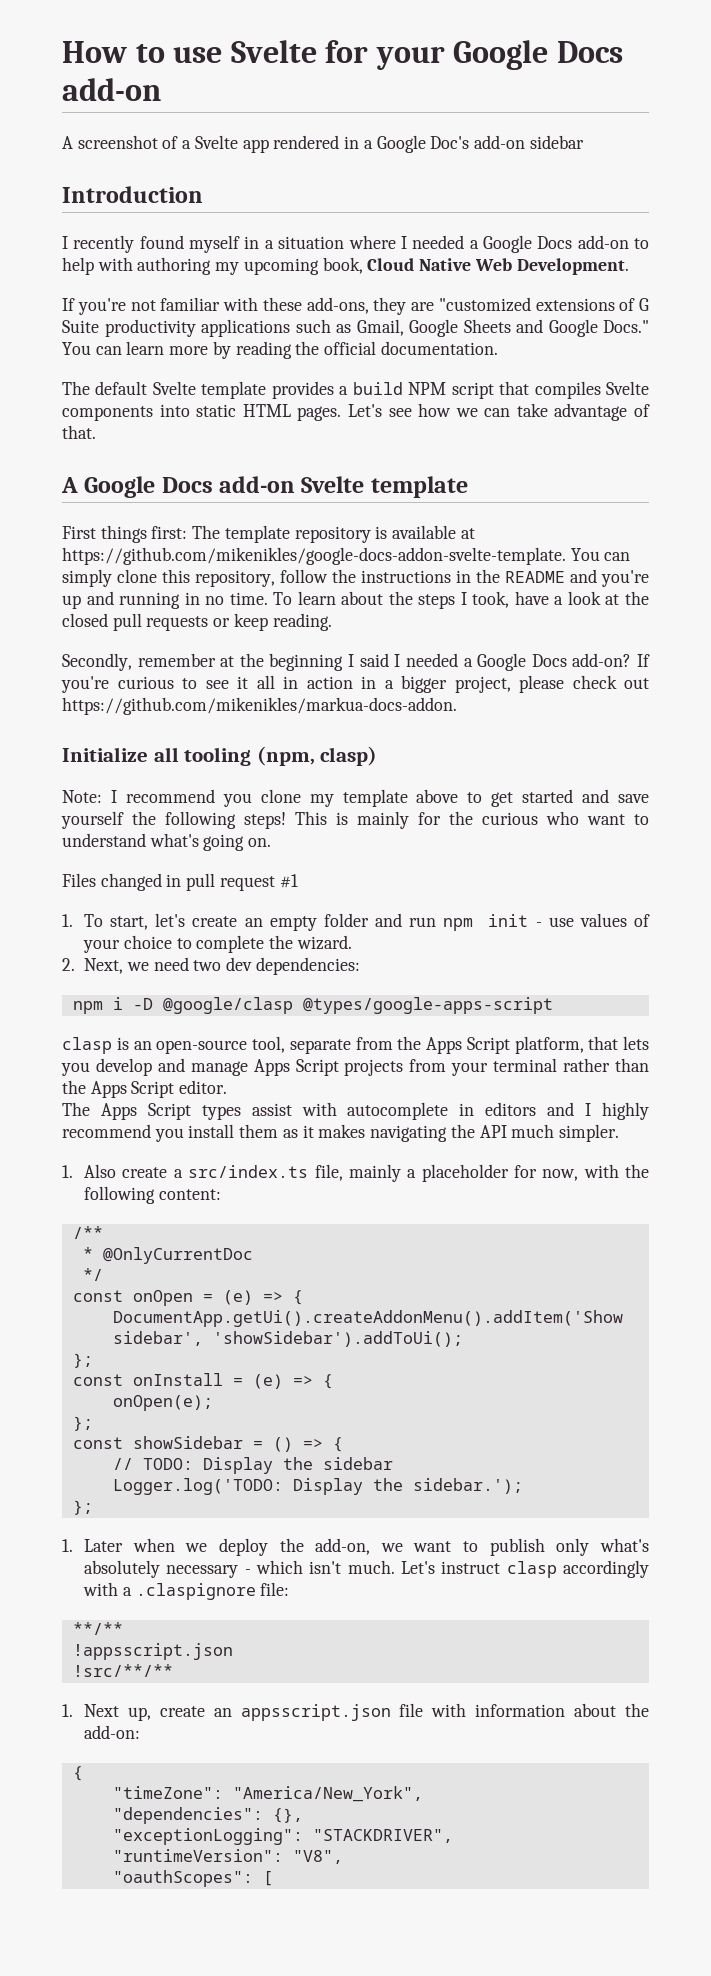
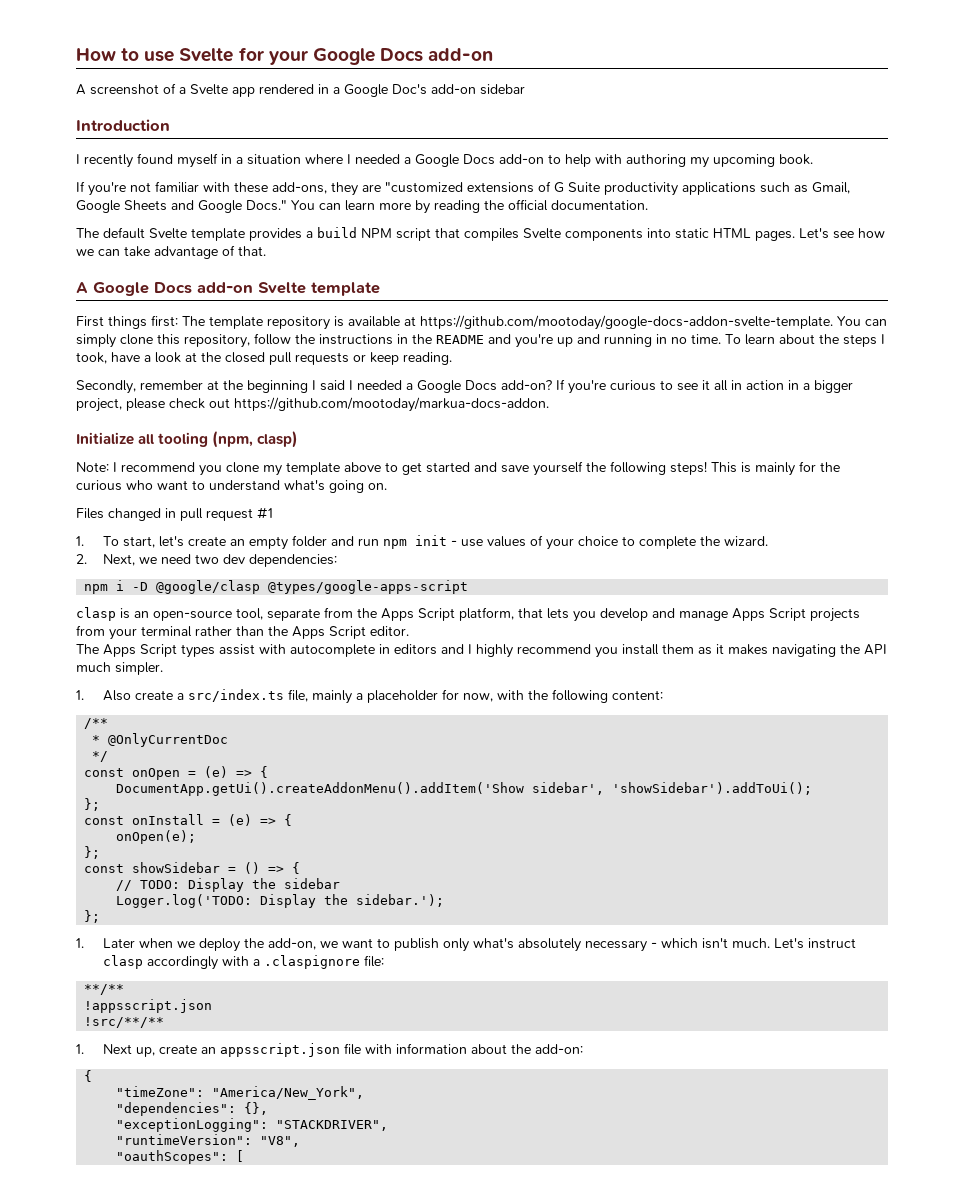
- I recently found myself in a situation where I needed a Google Docs add-on to help with authoring my upcoming book, Cloud Native Web Development.
+ I recently found myself in a situation where I needed a Google Docs add-on to help with authoring my upcoming book.
- First things first: The template repository is available at https://github.com/mikenikles/google-docs-addon-svelte-template. You can simply clone this repository, follow the instructions in the README and you're up and running in no time.
+ First things first: The template repository is available at https://github.com/mootoday/google-docs-addon-svelte-template. You can simply clone this repository, follow the instructions in the README and you're up and running in no time.
- If you're curious to see it all in action in a bigger project, please check out https://github.com/mikenikles/markua-docs-addon.
+ If you're curious to see it all in action in a bigger project, please check out https://github.com/mootoday/markua-docs-addon.

